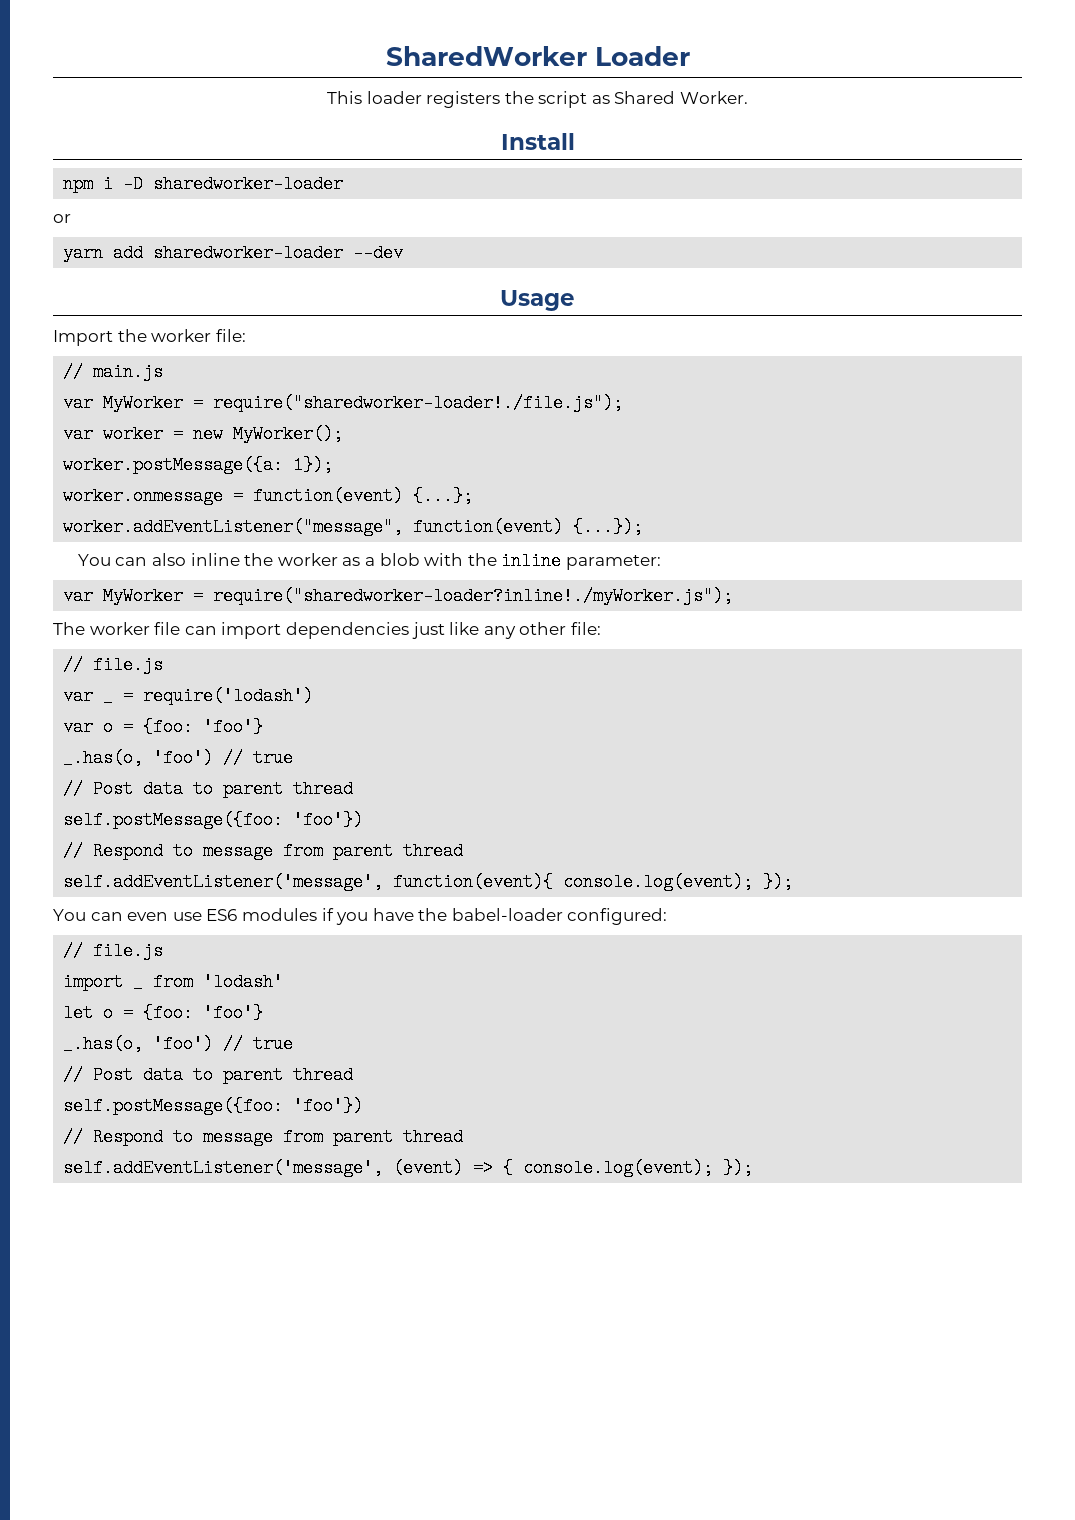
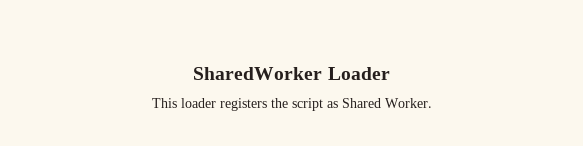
- Install
- npm i -D sharedworker-loader
- or
- yarn add sharedworker-loader --dev
- Usage
- Import the worker file:
- // main.js
- var MyWorker = require("sharedworker-loader!./file.js");
- var worker = new MyWorker();
- worker.postMessage({a: 1});
- worker.onmessage = function(event) {...};
- worker.addEventListener("message", function(event) {...});
- You can also inline the worker as a blob with the inline parameter:
- var MyWorker = require("sharedworker-loader?inline!./myWorker.js");
- The worker file can import dependencies just like any other file:
- // file.js
- var _ = require('lodash')
- var o = {foo: 'foo'}
- _.has(o, 'foo') // true
- // Post data to parent thread
- self.postMessage({foo: 'foo'})
- // Respond to message from parent thread
- self.addEventListener('message', function(event){ console.log(event); });
- You can even use ES6 modules if you have the babel-loader configured:
- // file.js
- import _ from 'lodash'
- let o = {foo: 'foo'}
- _.has(o, 'foo') // true
- // Post data to parent thread
- self.postMessage({foo: 'foo'})
- // Respond to message from parent thread
- self.addEventListener('message', (event) => { console.log(event); });

